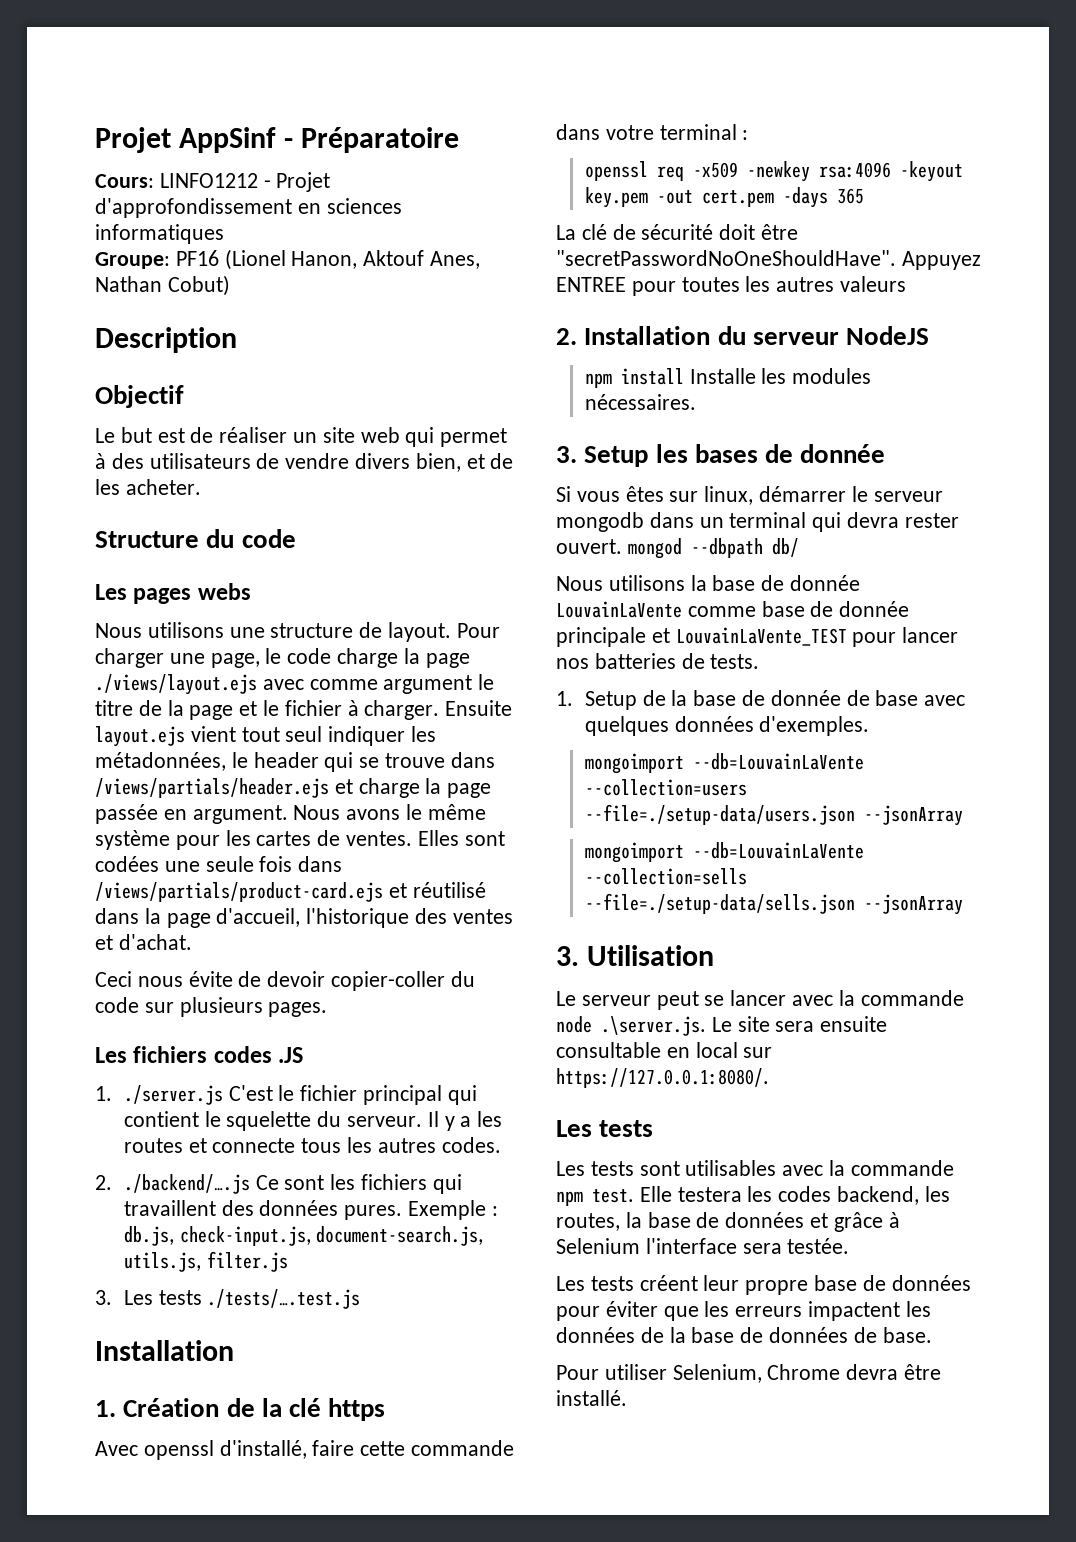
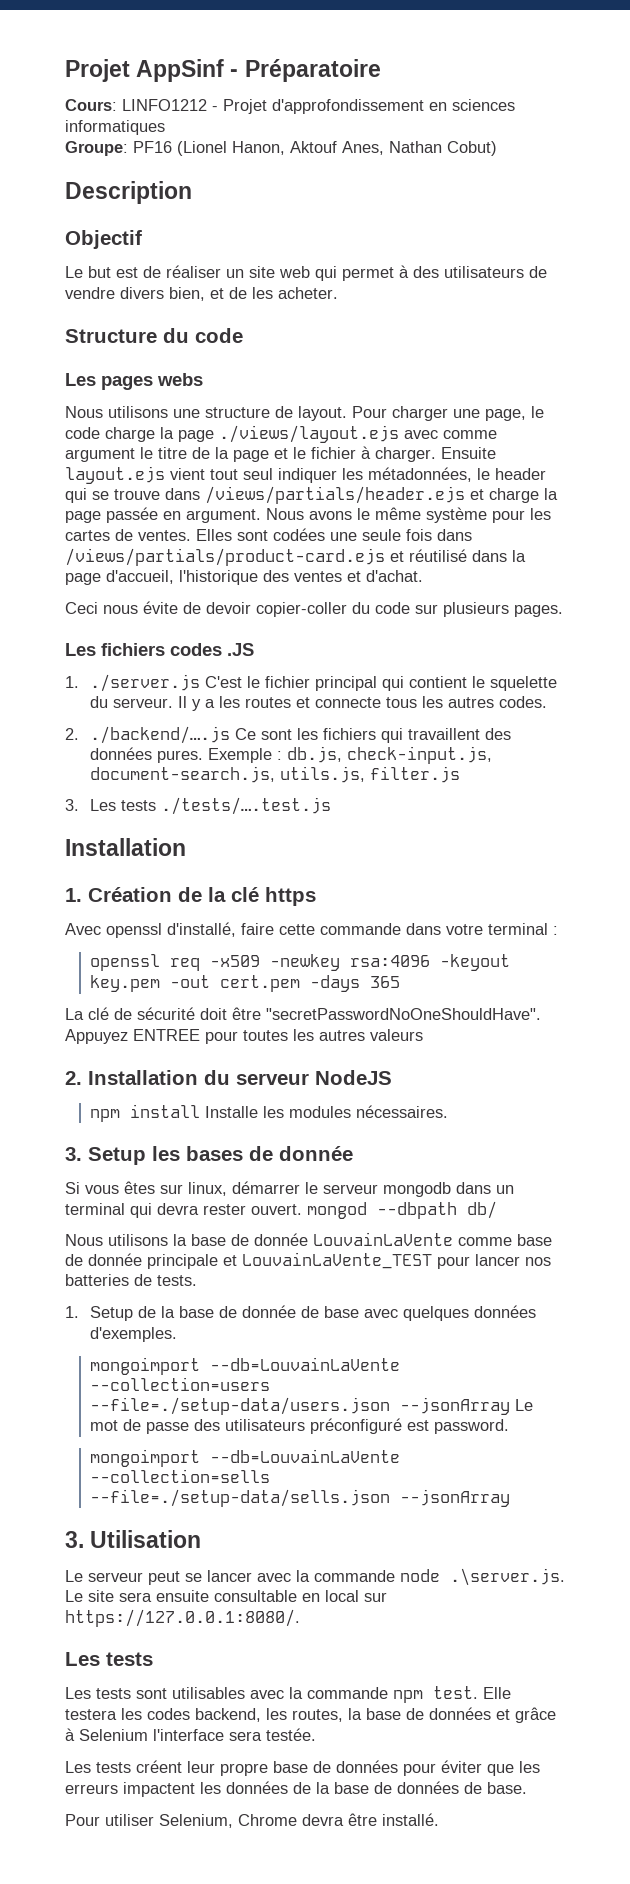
- mongoimport --db=LouvainLaVente --collection=users --file=./setup-data/users.json --jsonArray
+ mongoimport --db=LouvainLaVente --collection=users --file=./setup-data/users.json --jsonArray Le mot de passe des utilisateurs préconfiguré est password.

